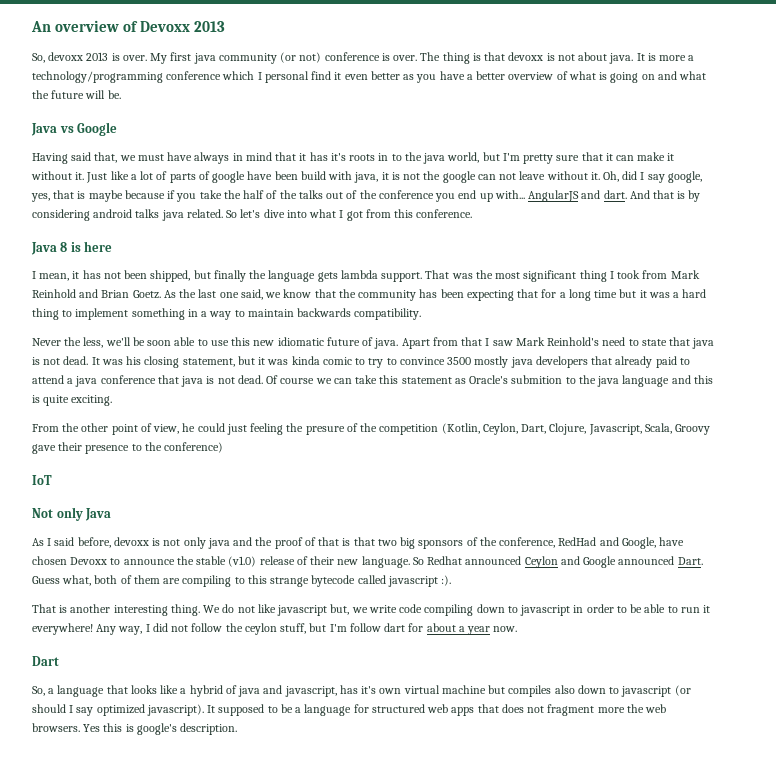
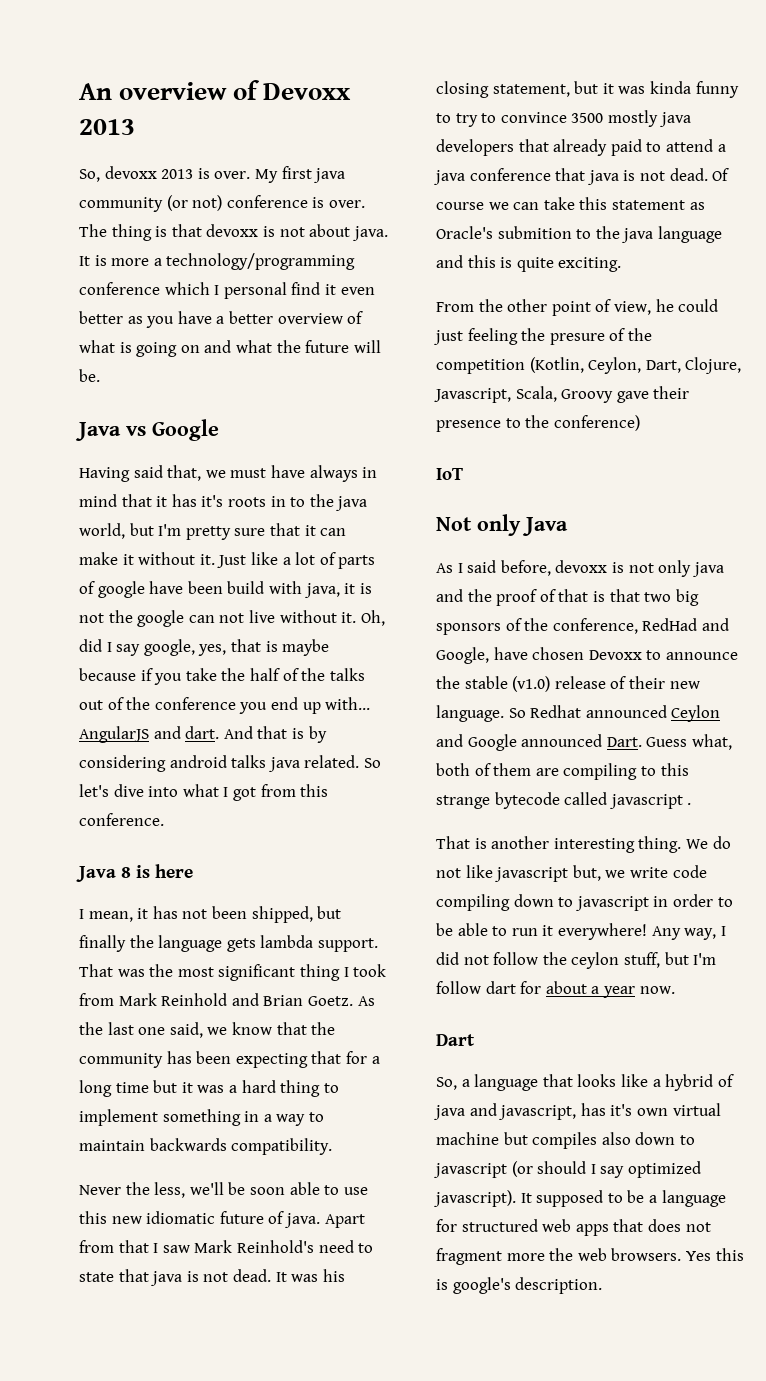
- Just like a lot of parts of google have been build with java, it is not the google can not leave without it.
+ Just like a lot of parts of google have been build with java, it is not the google can not live without it.
- It was his closing statement, but it was kinda comic to try to convince 3500 mostly java developers that already paid to attend a java conference that java is not dead.
+ It was his closing statement, but it was kinda funny to try to convince 3500 mostly java developers that already paid to attend a java conference that java is not dead.
- Guess what, both of them are compiling to this strange bytecode called javascript :).
+ Guess what, both of them are compiling to this strange bytecode called javascript .

